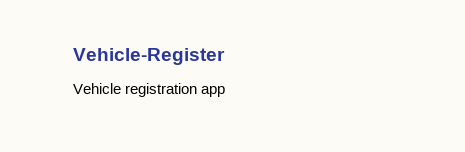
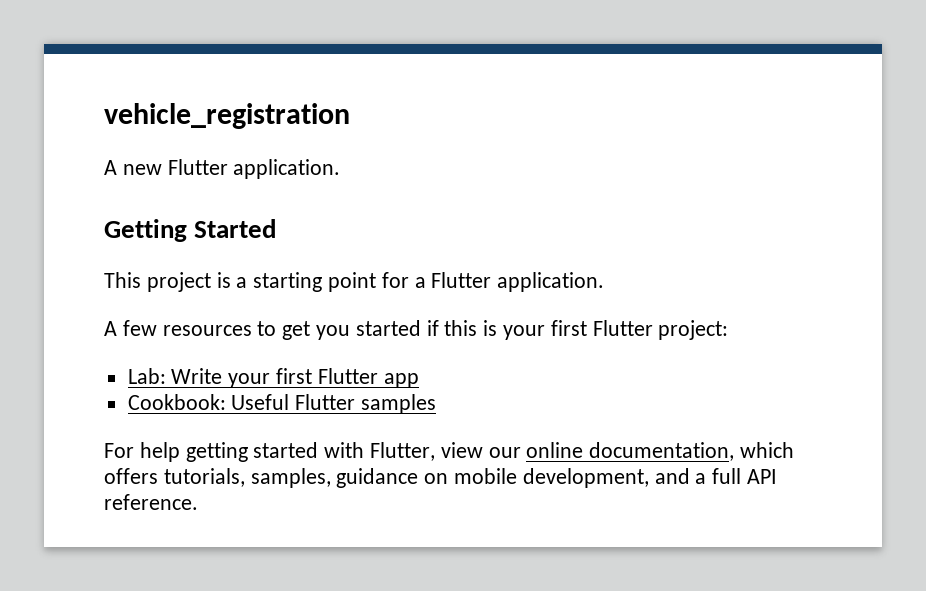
- Vehicle-Register
- Vehicle registration app
+ vehicle_registration
+ A new Flutter application.
+ Getting Started
+ This project is a starting point for a Flutter application.
+ A few resources to get you started if this is your first Flutter project:
+ Lab: Write your first Flutter app
+ Cookbook: Useful Flutter samples
+ For help getting started with Flutter, view our online documentation, which offers tutorials, samples, guidance on mobile development, and a full API reference.

